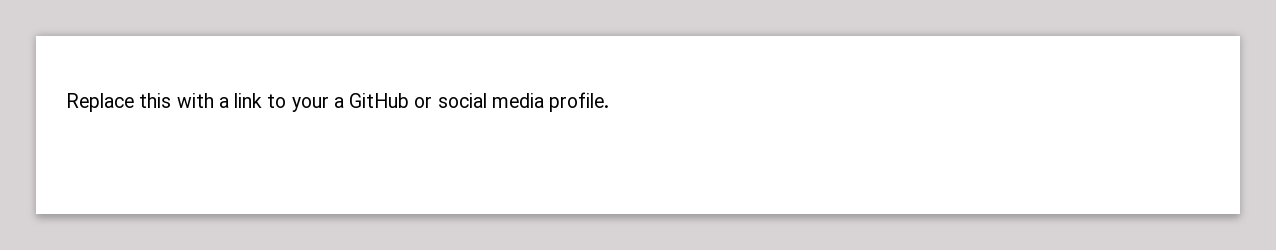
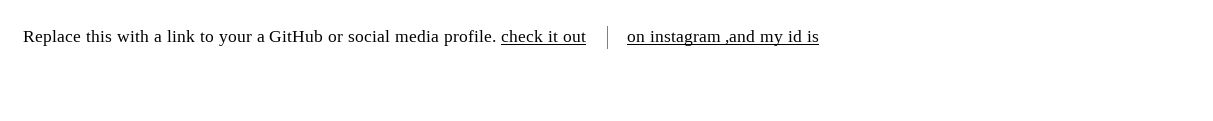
- Replace this with a link to your a GitHub or social media profile.
+ Replace this with a link to your a GitHub or social media profile. check it out on instagram ,and my id is

